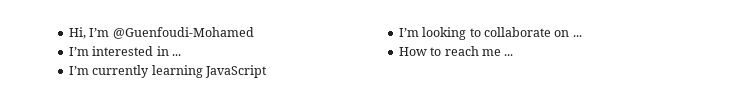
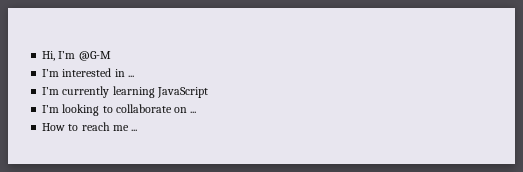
- Hi, I’m @Guenfoudi-Mohamed
+ Hi, I’m @G-M

